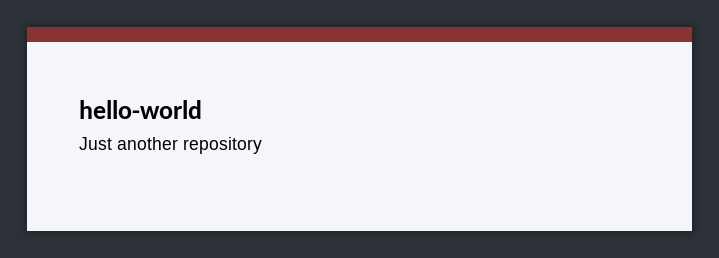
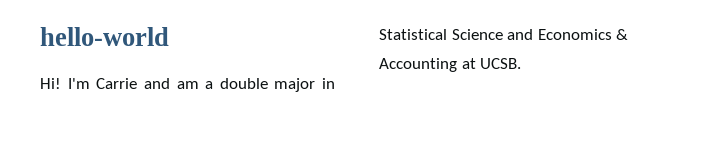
- Just another repository
+ Hi! I'm Carrie and am a double major in Statistical Science and Economics & Accounting at UCSB.

